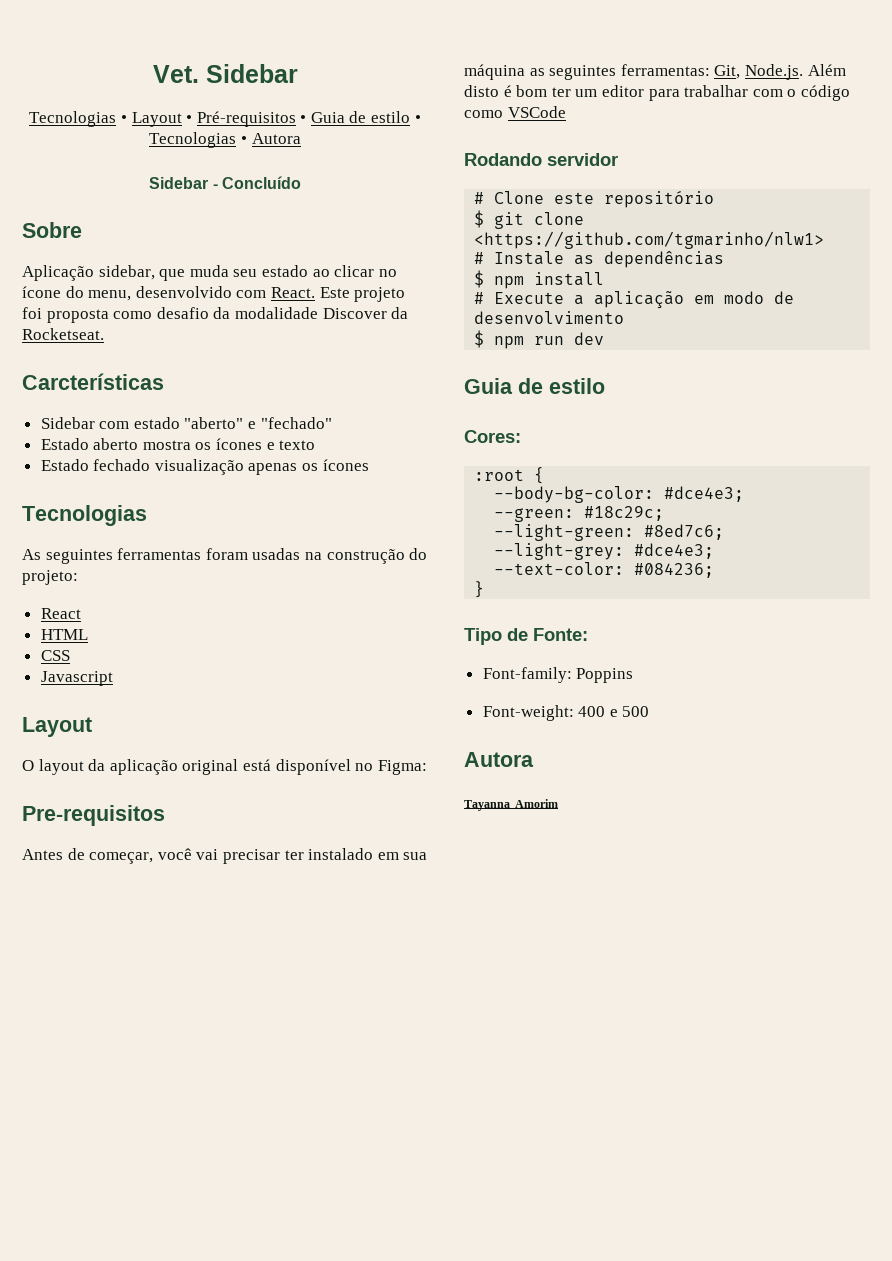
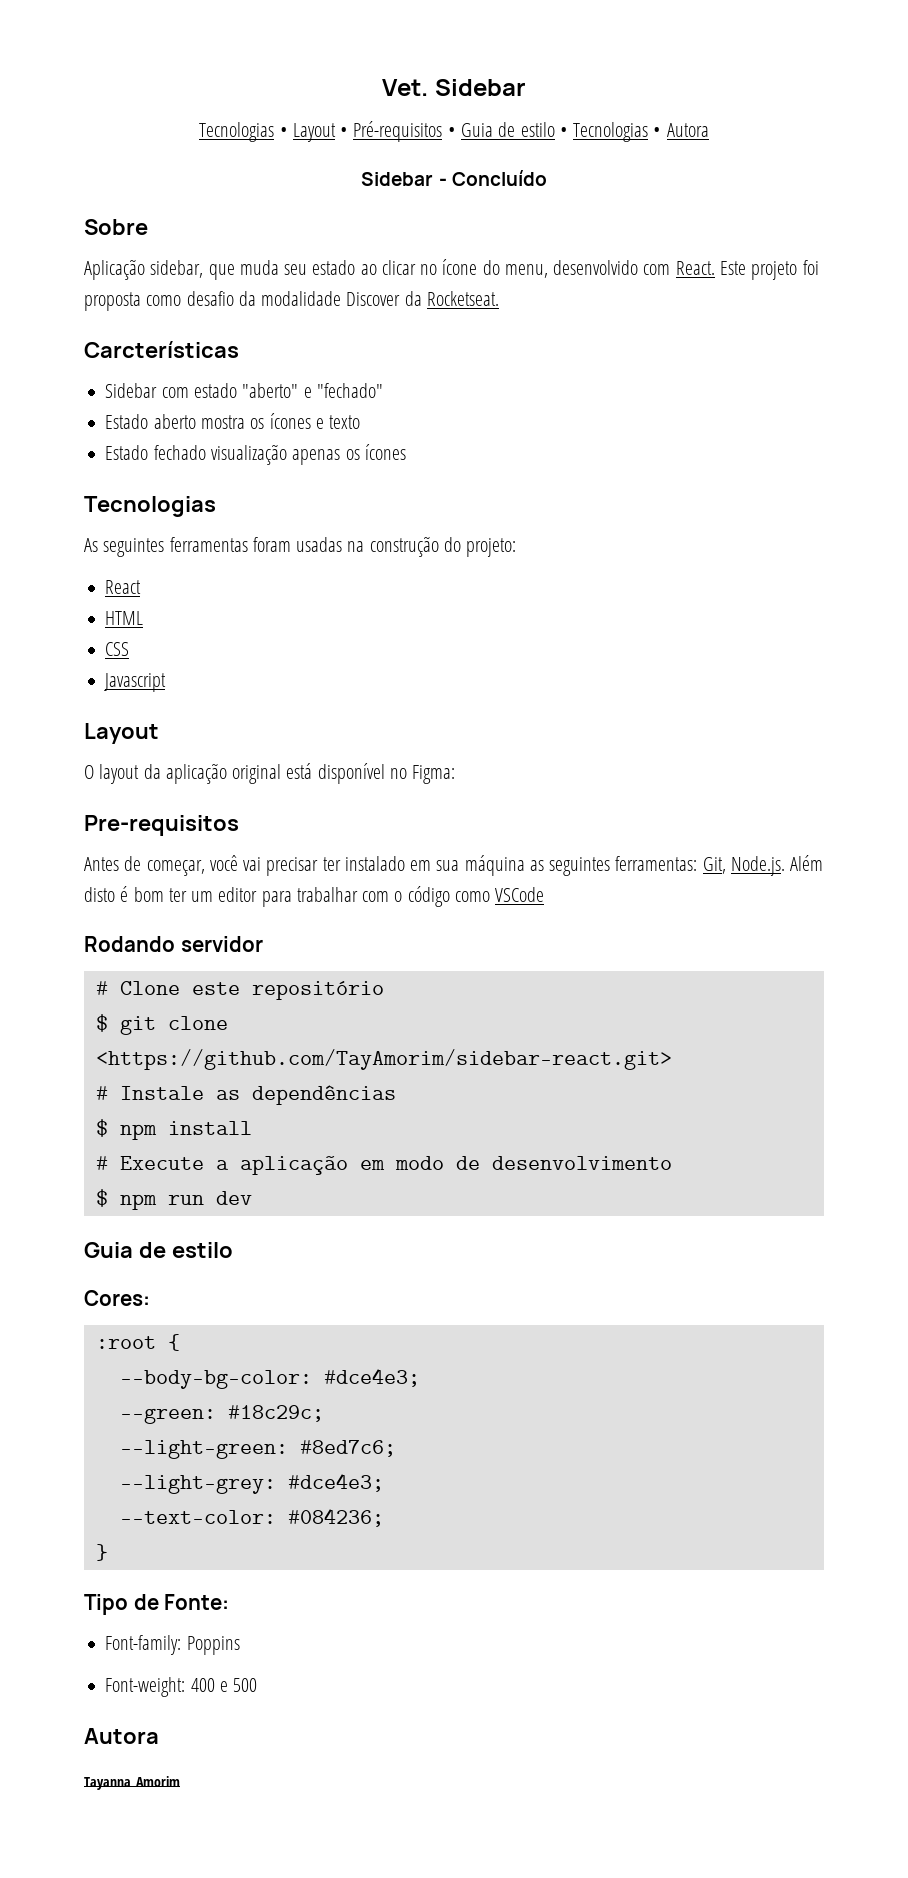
- $ git clone <https://github.com/tgmarinho/nlw1>
+ $ git clone <https://github.com/TayAmorim/sidebar-react.git>

